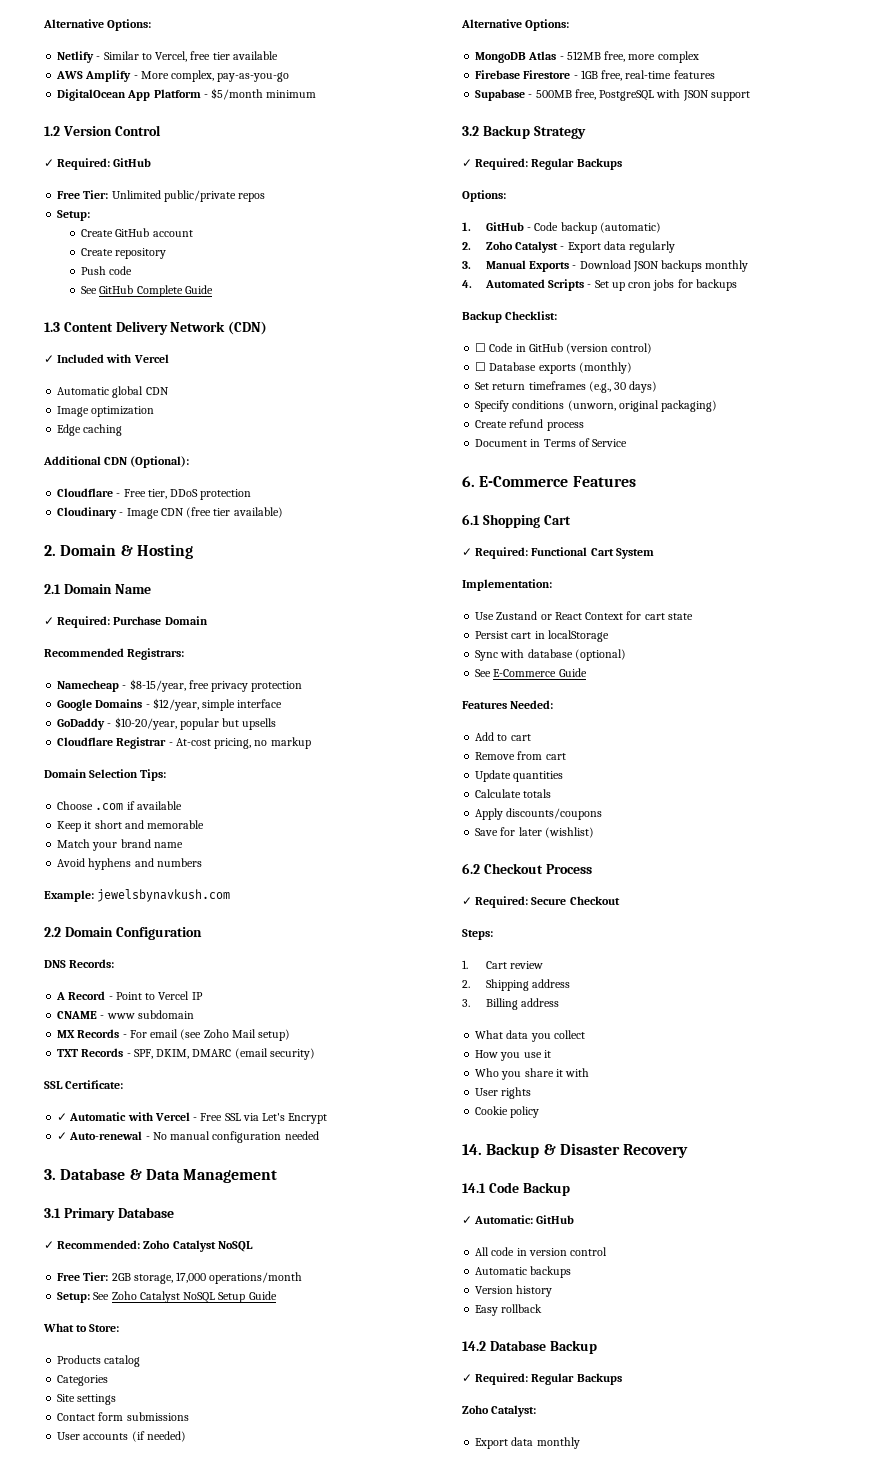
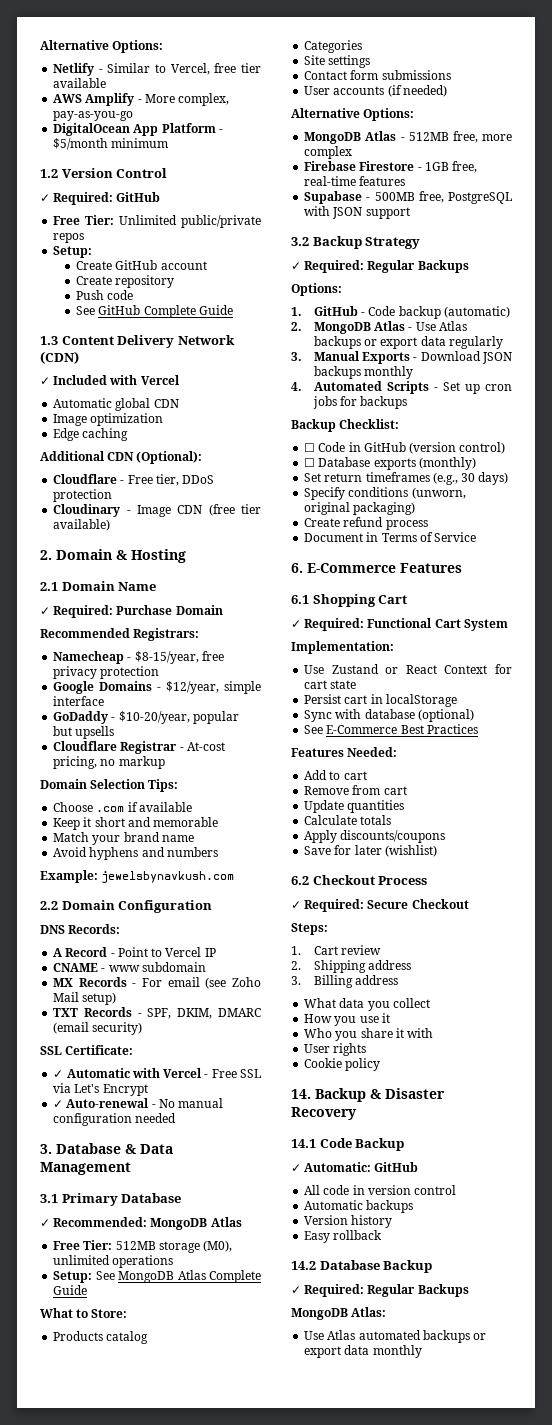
- ✓ Recommended: Zoho Catalyst NoSQL
- Free Tier: 2GB storage, 17,000 operations/month
- Setup: See Zoho Catalyst NoSQL Setup Guide
+ ✓ Recommended: MongoDB Atlas
+ Free Tier: 512MB storage (M0), unlimited operations
+ Setup: See MongoDB Atlas Complete Guide
- 2. Zoho Catalyst - Export data regularly
+ 2. MongoDB Atlas - Use Atlas backups or export data regularly
- See E-Commerce Guide
+ See E-Commerce Best Practices
- Zoho Catalyst:
- Export data monthly
+ MongoDB Atlas:
+ Use Atlas automated backups or export data monthly

